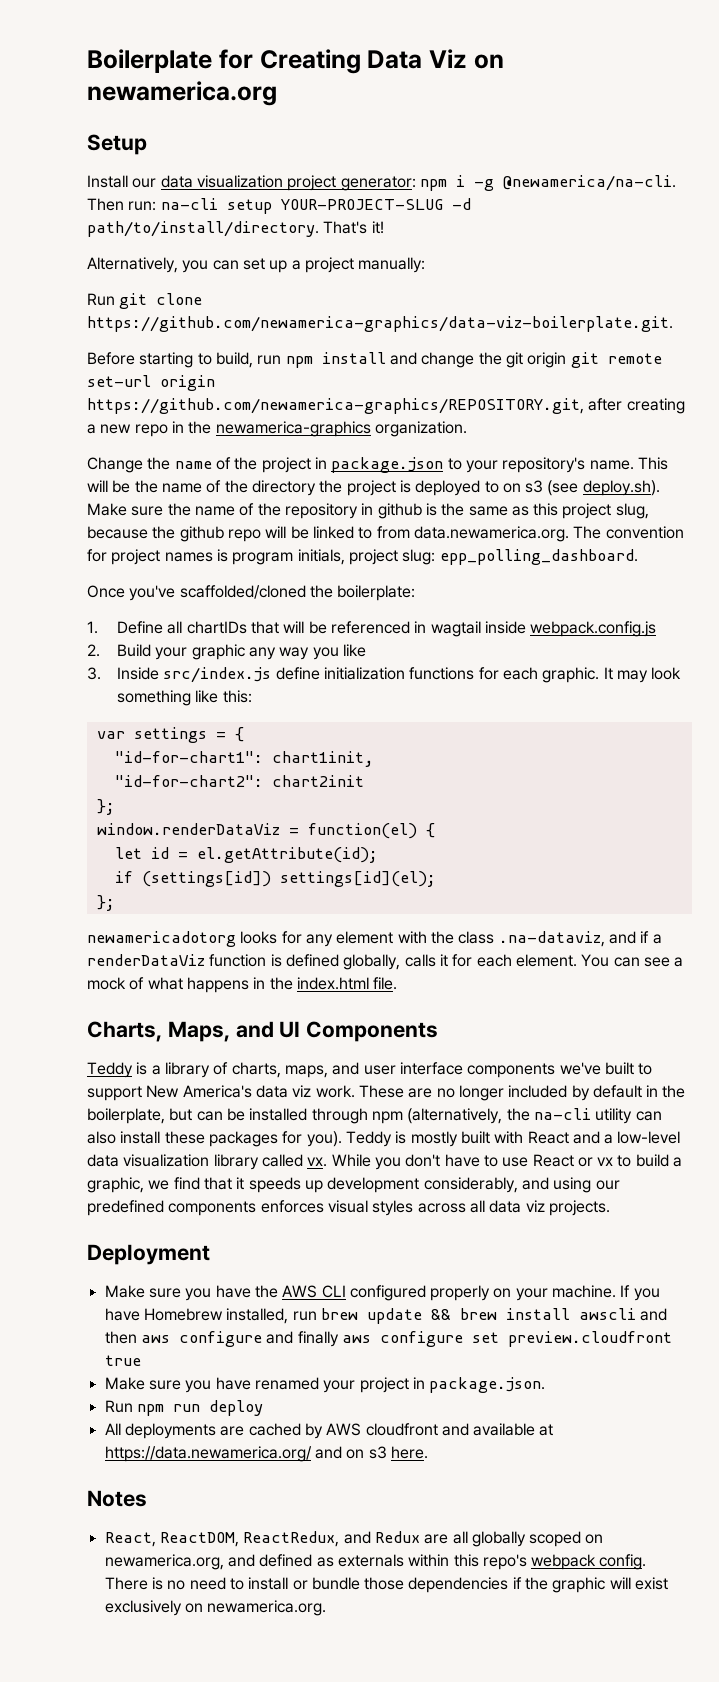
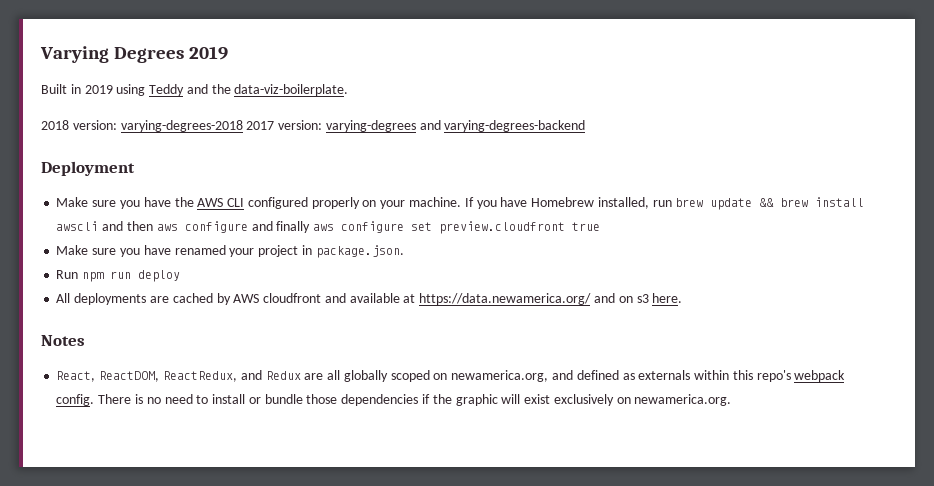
- Boilerplate for Creating Data Viz on newamerica.org
- Setup
- Install our data visualization project generator: npm i -g @newamerica/na-cli. Then run: na-cli setup YOUR-PROJECT-SLUG -d path/to/install/directory. That's it!
- Alternatively, you can set up a project manually:
- Run git clone https://github.com/newamerica-graphics/data-viz-boilerplate.git.
- Before starting to build, run npm install and change the git origin git remote set-url origin https://github.com/newamerica-graphics/REPOSITORY.git, after creating a new repo in the newamerica-graphics organization.
- Change the name of the project in package.json to your repository's name. This will be the name of the directory the project is deployed to on s3 (see deploy.sh). Make sure the name of the repository in github is the same as this project slug, because the github repo will be linked to from data.newamerica.org. The convention for project names is program initials, project slug: epp_polling_dashboard.
- Once you've scaffolded/cloned the boilerplate:
- 1. Define all chartIDs that will be referenced in wagtail inside webpack.config.js
- 2. Build your graphic any way you like
- 3. Inside src/index.js define initialization functions for each graphic. It may look something like this:
- var settings = {
- "id-for-chart1": chart1init,
- "id-for-chart2": chart2init
- };
- window.renderDataViz = function(el) {
- let id = el.getAttribute(id);
- if (settings[id]) settings[id](el);
- };
- newamericadotorg looks for any element with the class .na-dataviz, and if a renderDataViz function is defined globally, calls it for each element. You can see a mock of what happens in the index.html file.
- Charts, Maps, and UI Components
- Teddy is a library of charts, maps, and user interface components we've built to support New America's data viz work. These are no longer included by default in the boilerplate, but can be installed through npm (alternatively, the na-cli utility can also install these packages for you). Teddy is mostly built with React and a low-level data visualization library called vx. While you don't have to use React or vx to build a graphic, we find that it speeds up development considerably, and using our predefined components enforces visual styles across all data viz projects.
+ Varying Degrees 2019
+ Built in 2019 using Teddy and the data-viz-boilerplate.
+ 2018 version: varying-degrees-2018 2017 version: varying-degrees and varying-degrees-backend

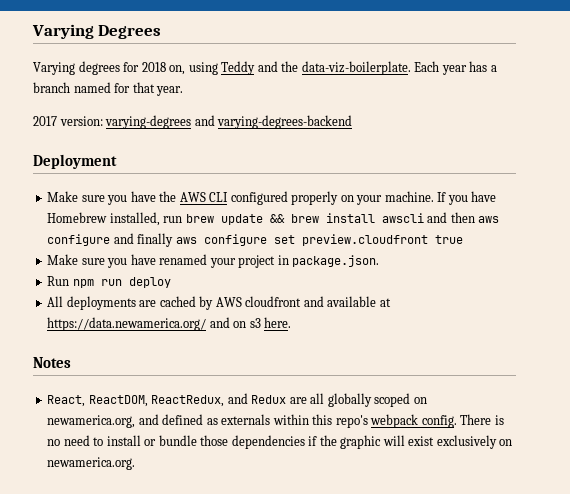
- Varying Degrees 2019
- Built in 2019 using Teddy and the data-viz-boilerplate.
- 2018 version: varying-degrees-2018 2017 version: varying-degrees and varying-degrees-backend
+ Varying Degrees
+ Varying degrees for 2018 on, using Teddy and the data-viz-boilerplate. Each year has a branch named for that year.
+ 2017 version: varying-degrees and varying-degrees-backend

